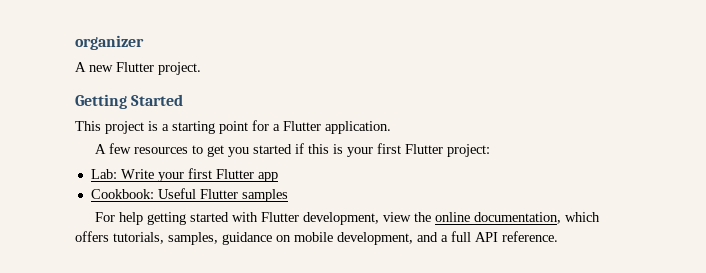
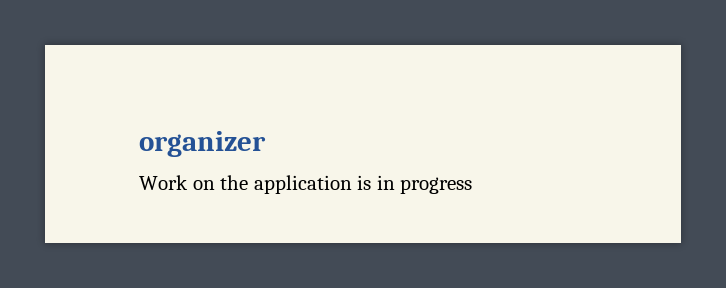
- A new Flutter project.
- Getting Started
- This project is a starting point for a Flutter application.
- A few resources to get you started if this is your first Flutter project:
- Lab: Write your first Flutter app
- Cookbook: Useful Flutter samples
- For help getting started with Flutter development, view the online documentation, which offers tutorials, samples, guidance on mobile development, and a full API reference.
+ Work on the application is in progress

